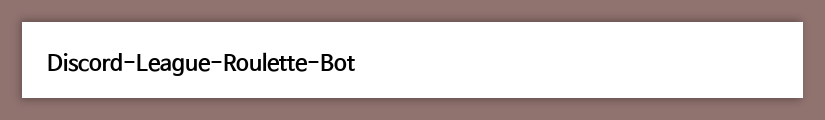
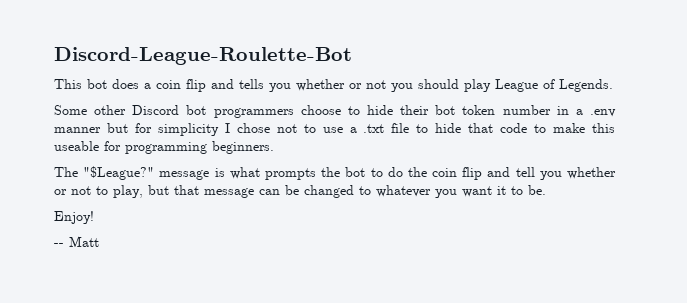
+ This bot does a coin flip and tells you whether or not you should play League of Legends.
+ Some other Discord bot programmers choose to hide their bot token number in a .env manner but for simplicity I chose not to use a .txt file to hide that code to make this useable for programming beginners.
+ The "$League?" message is what prompts the bot to do the coin flip and tell you whether or not to play, but that message can be changed to whatever you want it to be.
+ Enjoy!
+ -- Matt

